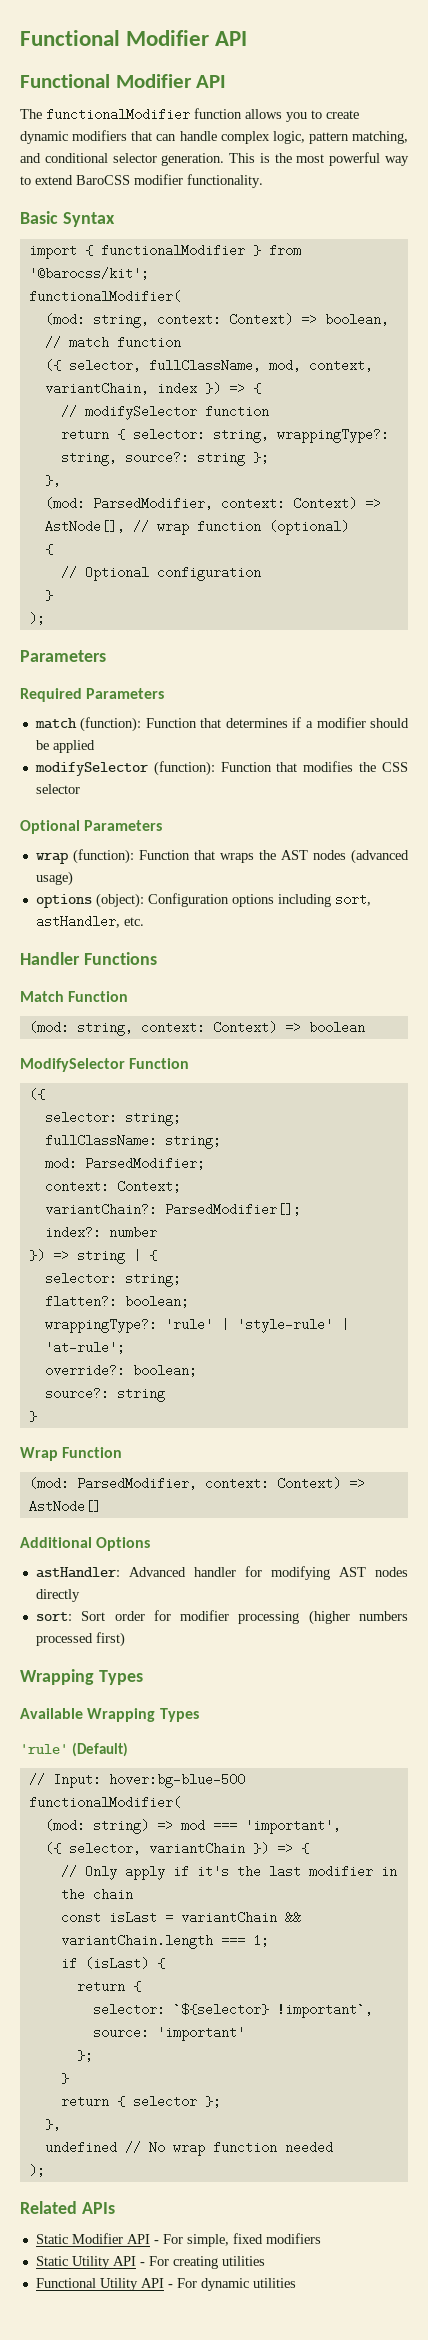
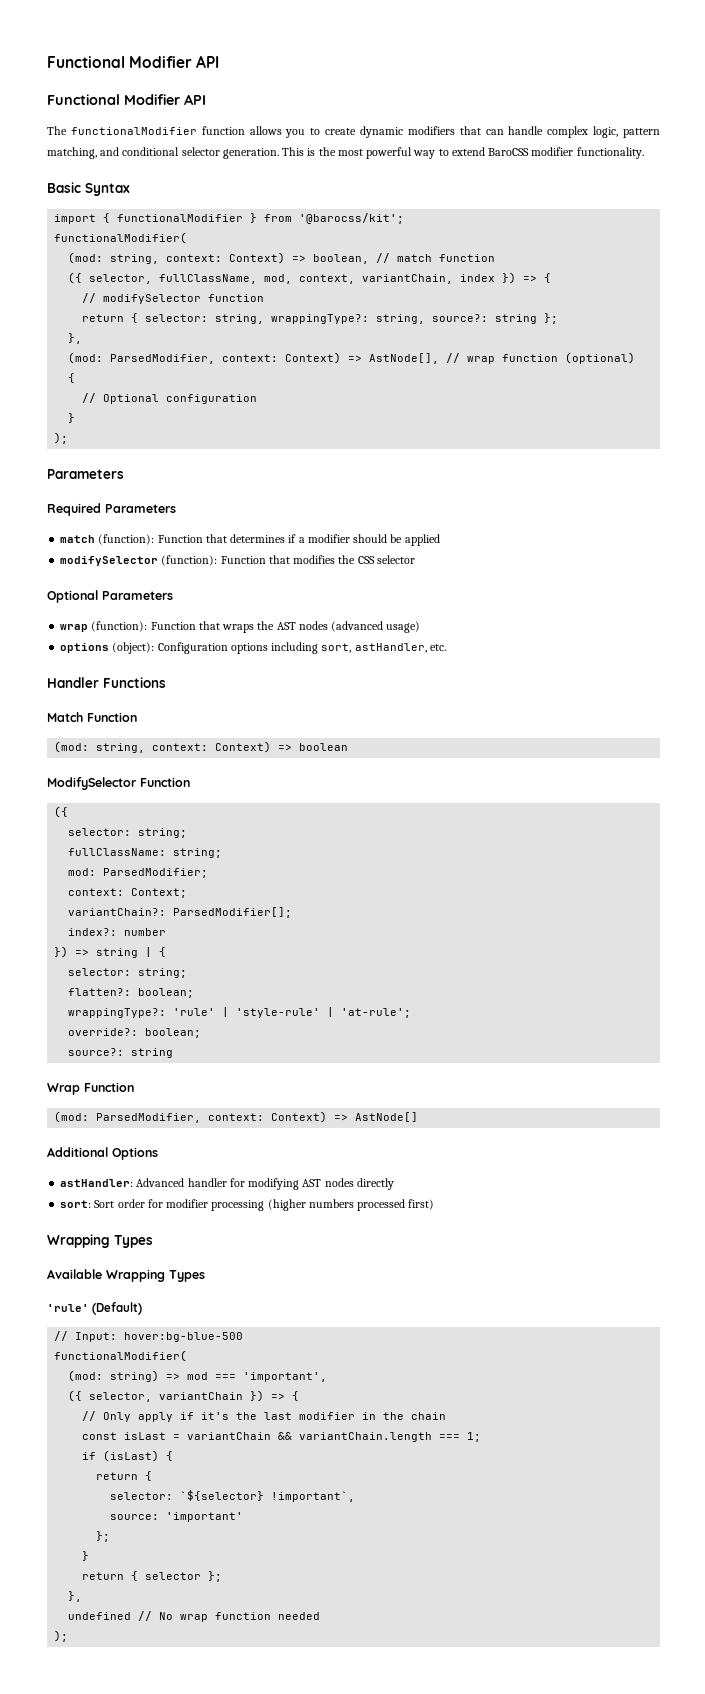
  override?: boolean;
  source?: string
- }
- Related APIs
- Static Modifier API - For simple, fixed modifiers
- Static Utility API - For creating utilities
- Functional Utility API - For dynamic utilities

